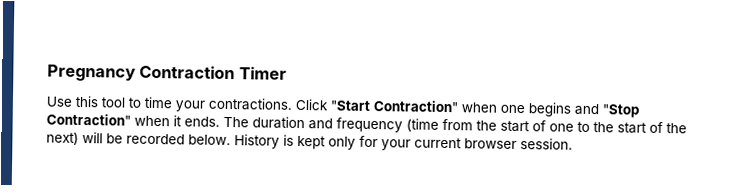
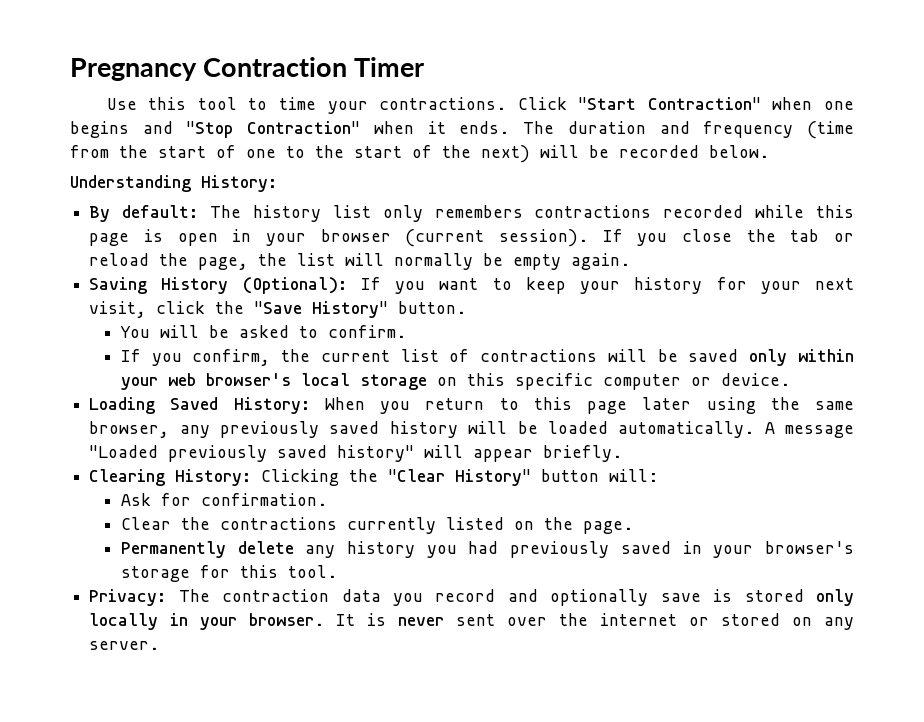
- The duration and frequency (time from the start of one to the start of the next) will be recorded below. History is kept only for your current browser session.
+ The duration and frequency (time from the start of one to the start of the next) will be recorded below.
+ Understanding History:
+ By default: The history list only remembers contractions recorded while this page is open in your browser (current session). If you close the tab or reload the page, the list will normally be empty again.
+ Saving History (Optional): If you want to keep your history for your next visit, click the "Save History" button.
+ You will be asked to confirm.
+ If you confirm, the current list of contractions will be saved only within your web browser's local storage on this specific computer or device.
+ Loading Saved History: When you return to this page later using the same browser, any previously saved history will be loaded automatically. A message "Loaded previously saved history" will appear briefly.
+ Clearing History: Clicking the "Clear History" button will:
+ Ask for confirmation.
+ Clear the contractions currently listed on the page.
+ Permanently delete any history you had previously saved in your browser's storage for this tool.
+ Privacy: The contraction data you record and optionally save is stored only locally in your browser. It is never sent over the internet or stored on any server.

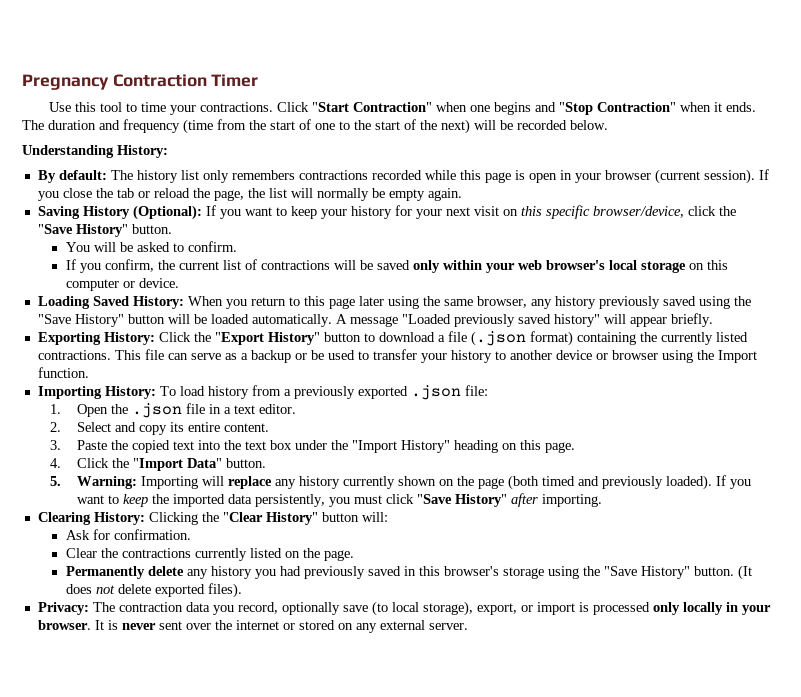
- Saving History (Optional): If you want to keep your history for your next visit, click the "Save History" button.
+ Saving History (Optional): If you want to keep your history for your next visit on this specific browser/device, click the "Save History" button.
- If you confirm, the current list of contractions will be saved only within your web browser's local storage on this specific computer or device.
+ If you confirm, the current list of contractions will be saved only within your web browser's local storage on this computer or device.
- Loading Saved History: When you return to this page later using the same browser, any previously saved history will be loaded automatically.
+ Loading Saved History: When you return to this page later using the same browser, any history previously saved using the "Save History" button will be loaded automatically.
+ Exporting History: Click the "Export History" button to download a file (.json format) containing the currently listed contractions. This file can serve as a backup or be used to transfer your history to another device or browser using the Import function.
+ Importing History: To load history from a previously exported .json file:
+ 1. Open the .json file in a text editor.
+ 2. Select and copy its entire content.
+ 3. Paste the copied text into the text box under the "Import History" heading on this page.
+ 4. Click the "Import Data" button.
+ 5. Warning: Importing will replace any history currently shown on the page (both timed and previously loaded). If you want to keep the imported data persistently, you must click "Save History" after importing.
- Permanently delete any history you had previously saved in your browser's storage for this tool.
+ Permanently delete any history you had previously saved in this browser's storage using the "Save History" button. (It does not delete exported files).
- Privacy: The contraction data you record and optionally save is stored only locally in your browser.
+ Privacy: The contraction data you record, optionally save (to local storage), export, or import is processed only locally in your browser.
- It is never sent over the internet or stored on any server.
+ It is never sent over the internet or stored on any external server.

